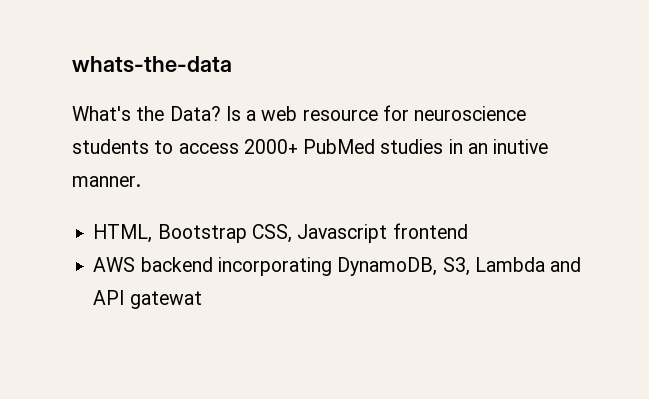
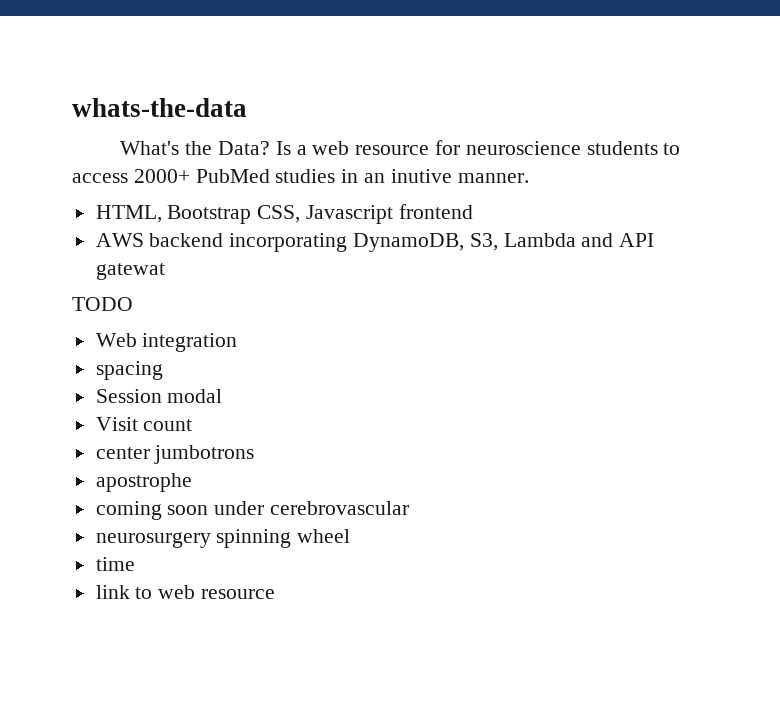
+ TODO
+ Web integration
+ spacing
+ Session modal
+ Visit count
+ center jumbotrons
+ apostrophe
+ coming soon under cerebrovascular
+ neurosurgery spinning wheel
+ time
+ link to web resource

